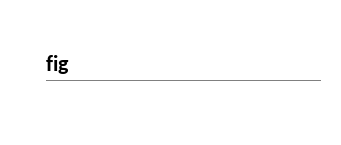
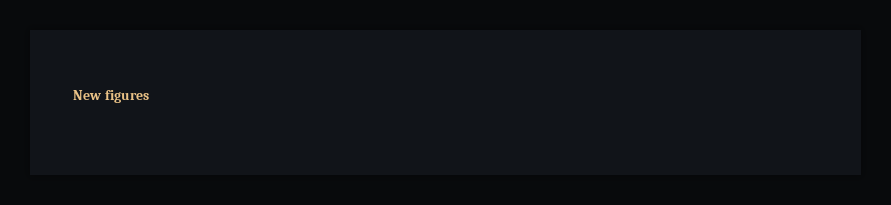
- fig
+ New figures

